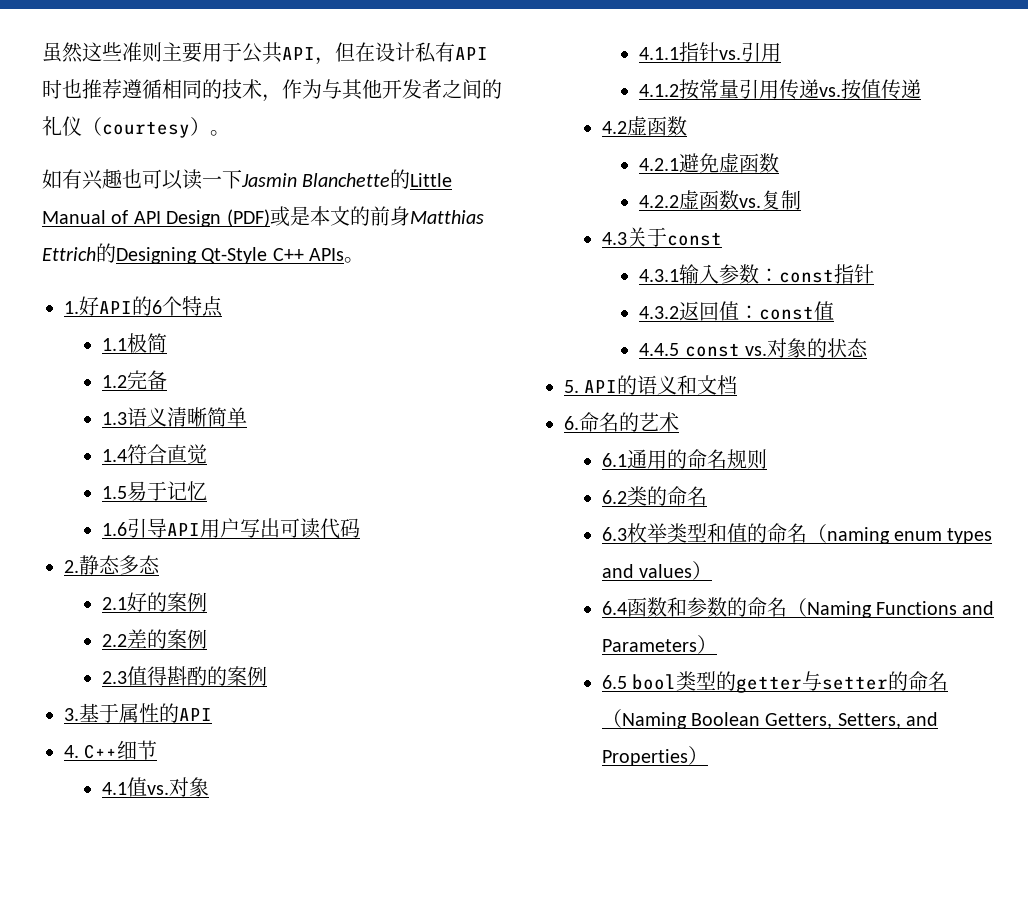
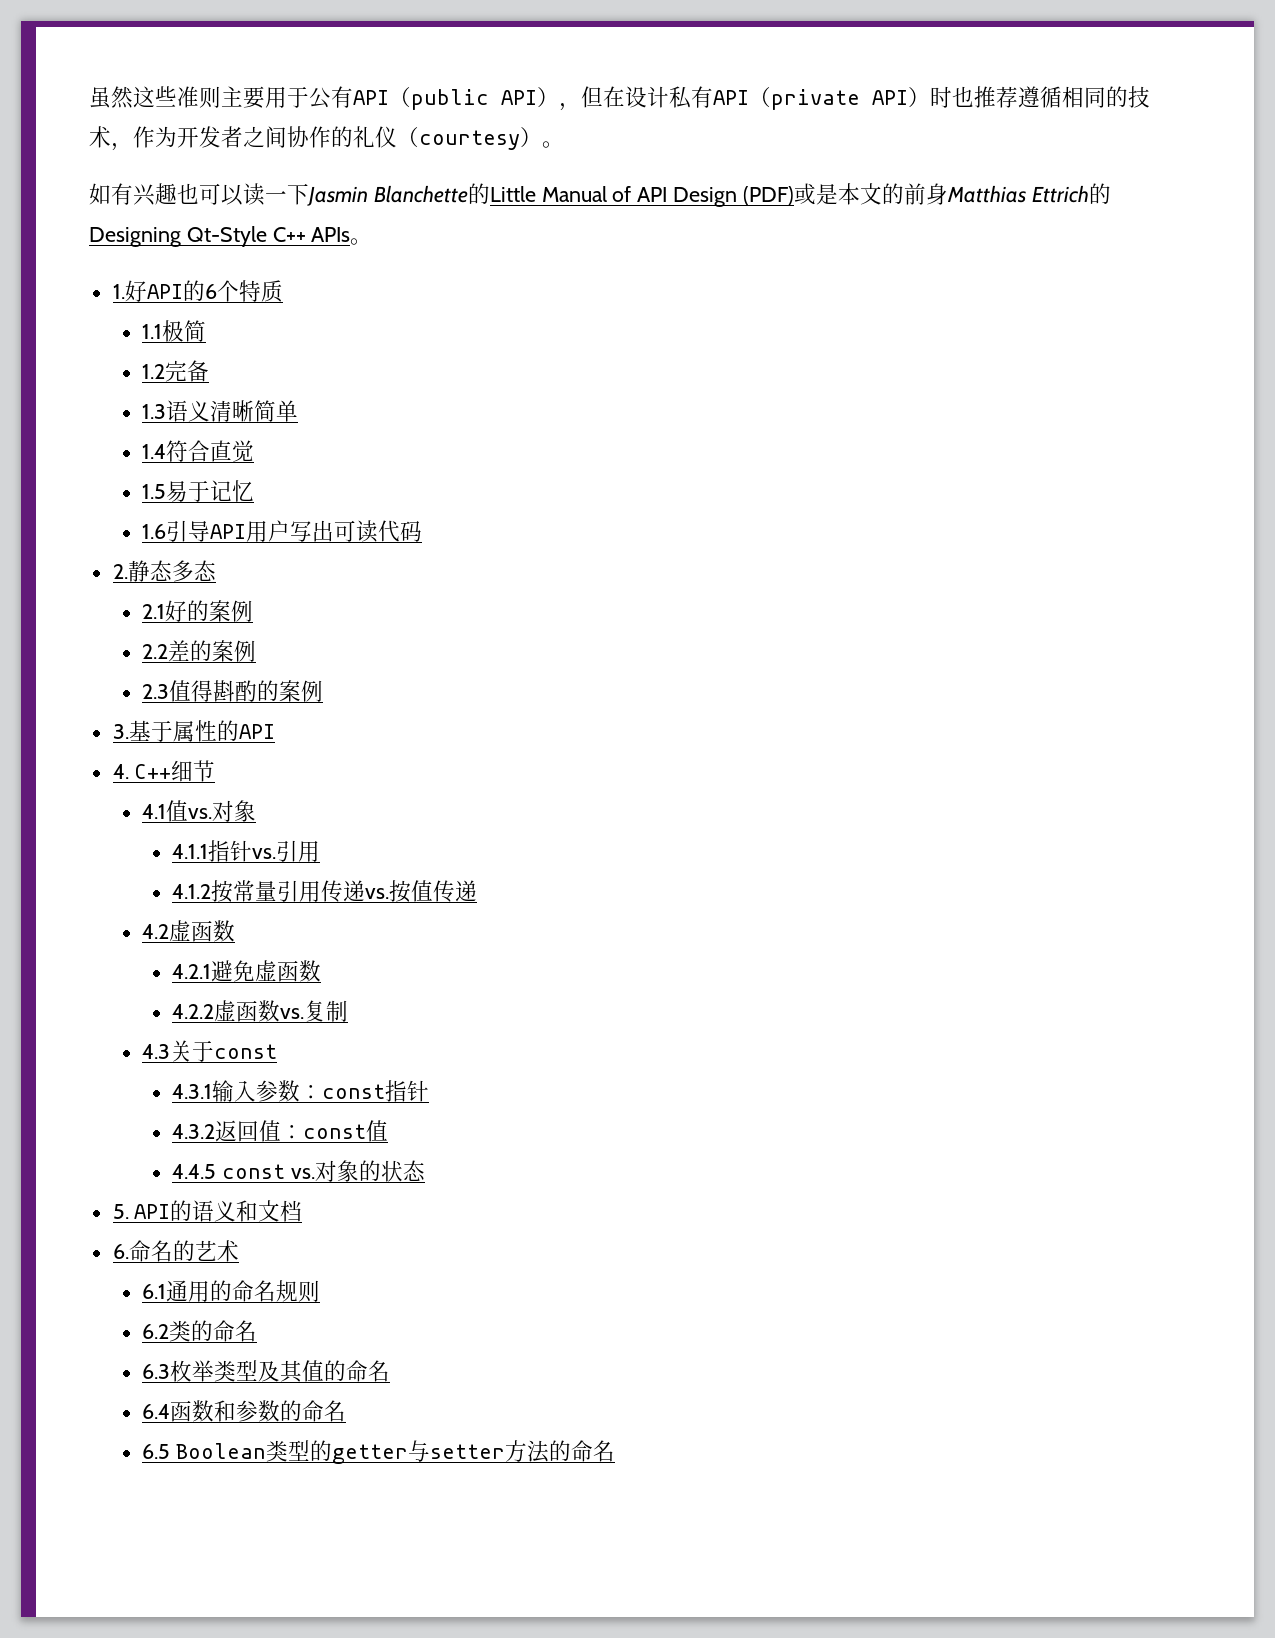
- 虽然这些准则主要用于公共API，但在设计私有API时也推荐遵循相同的技术，作为与其他开发者之间的礼仪（courtesy）。
+ 虽然这些准则主要用于公有API（public API），但在设计私有API（private API）时也推荐遵循相同的技术，作为开发者之间协作的礼仪（courtesy）。
- 1.好API的6个特点
+ 1.好API的6个特质
- 6.3枚举类型和值的命名（naming enum types and values）
+ 6.3枚举类型及其值的命名
- 6.4函数和参数的命名（Naming Functions and Parameters）
+ 6.4函数和参数的命名
- 6.5 bool类型的getter与setter的命名（Naming Boolean Getters, Setters, and Properties）
+ 6.5 Boolean类型的getter与setter方法的命名

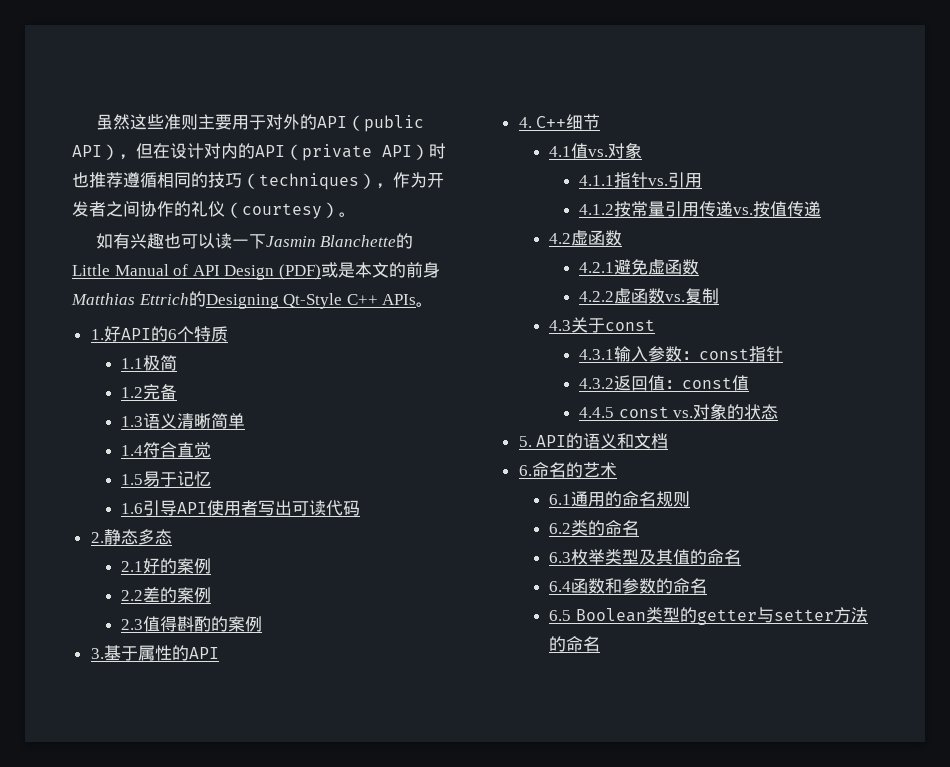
- 虽然这些准则主要用于公有API（public API），但在设计私有API（private API）时也推荐遵循相同的技术，作为开发者之间协作的礼仪（courtesy）。
+ 虽然这些准则主要用于对外的API（public API），但在设计对内的API（private API）时也推荐遵循相同的技巧（techniques），作为开发者之间协作的礼仪（courtesy）。
- 1.6引导API用户写出可读代码
+ 1.6引导API使用者写出可读代码

